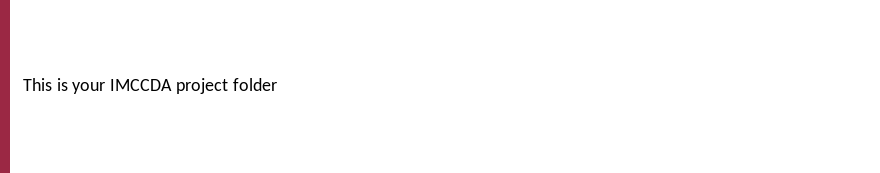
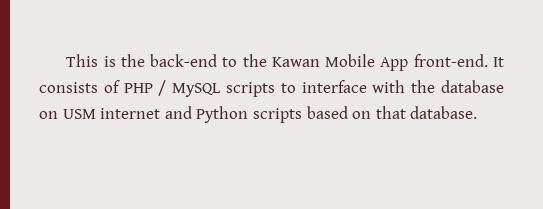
- This is your IMCCDA project folder
+ This is the back-end to the Kawan Mobile App front-end. It consists of PHP / MySQL scripts to interface with the database on USM internet and Python scripts based on that database.

